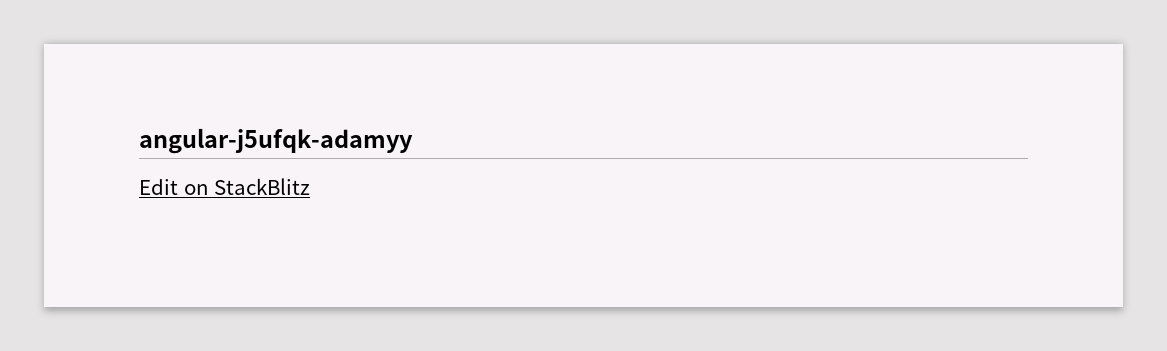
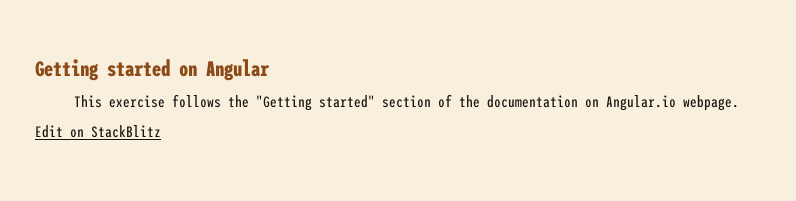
- angular-j5ufqk-adamyy
+ Getting started on Angular
+ This exercise follows the "Getting started" section of the documentation on Angular.io webpage.

